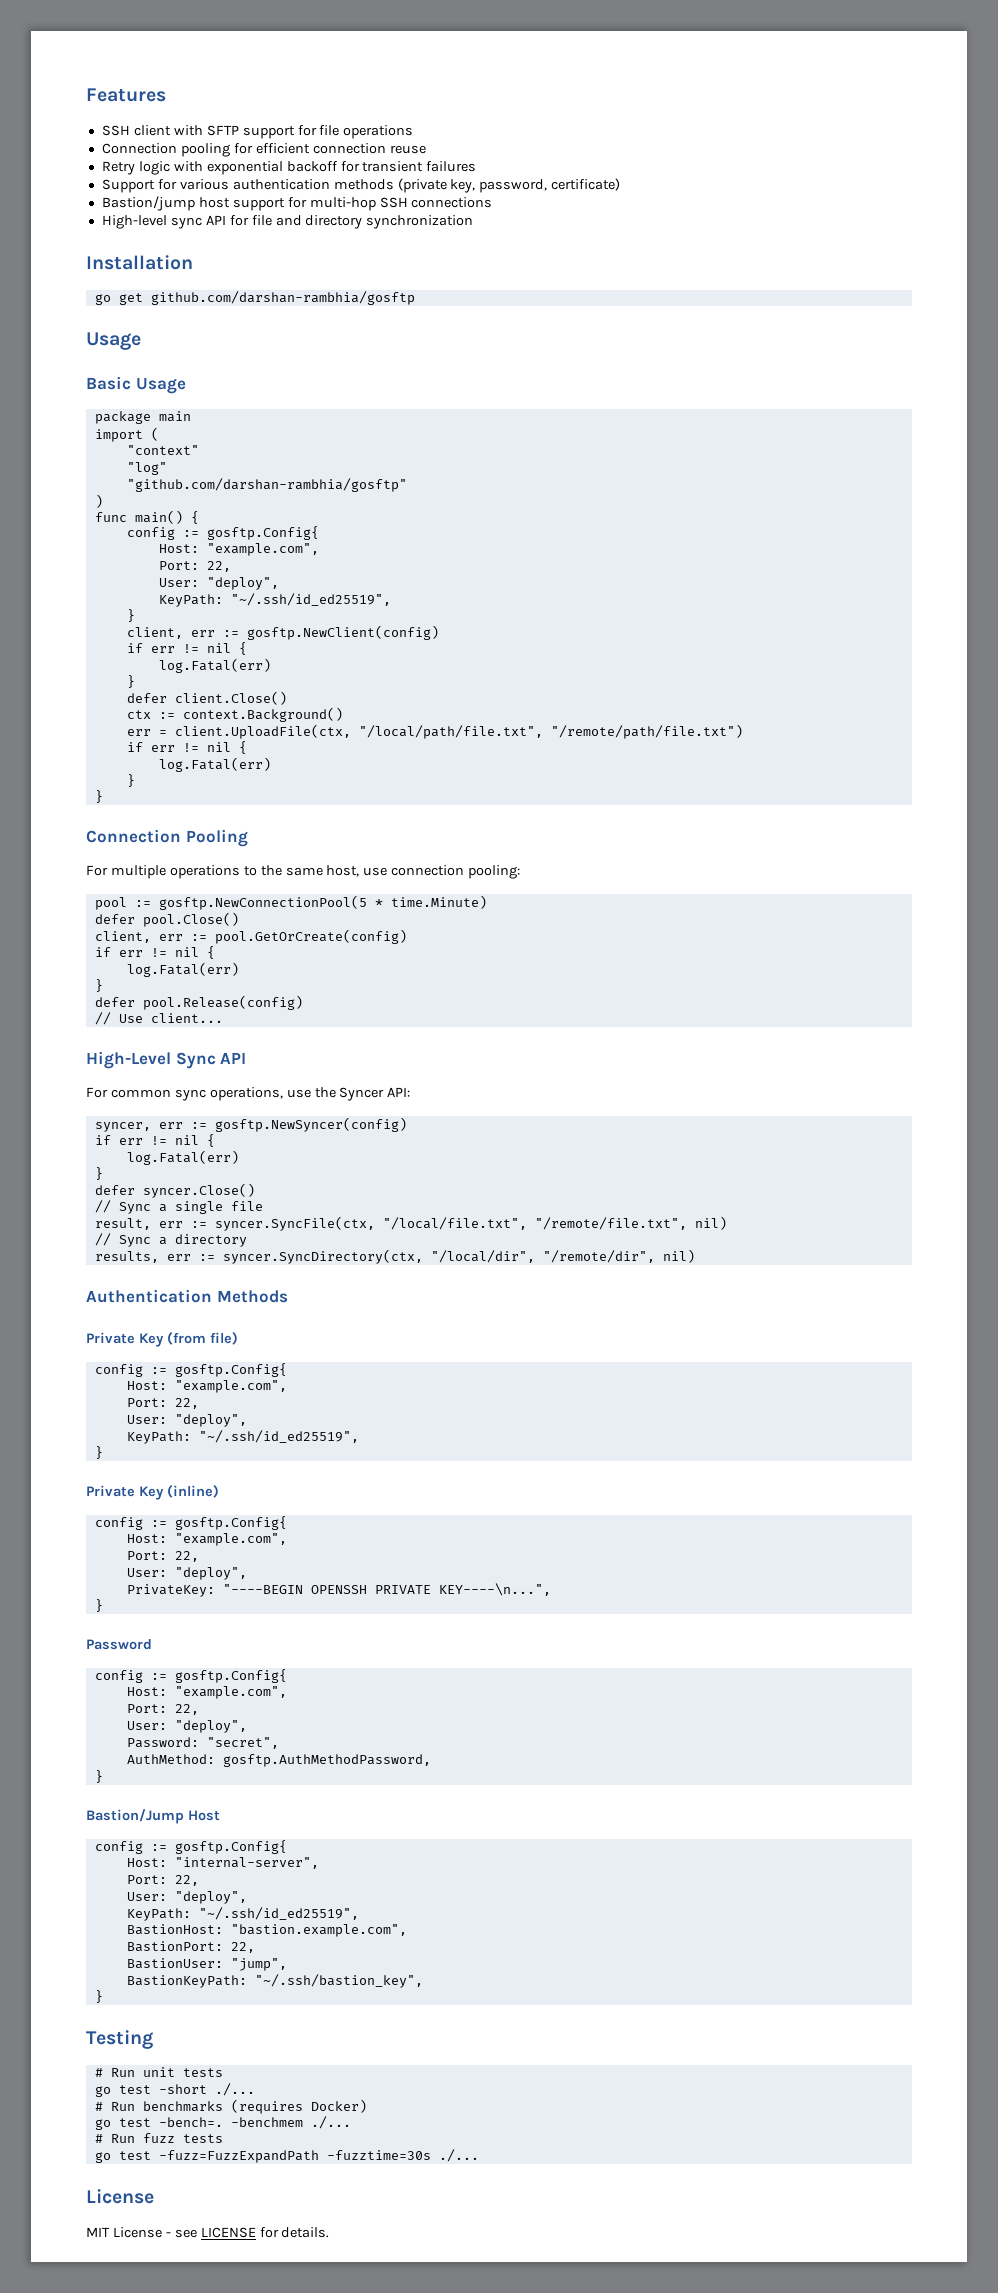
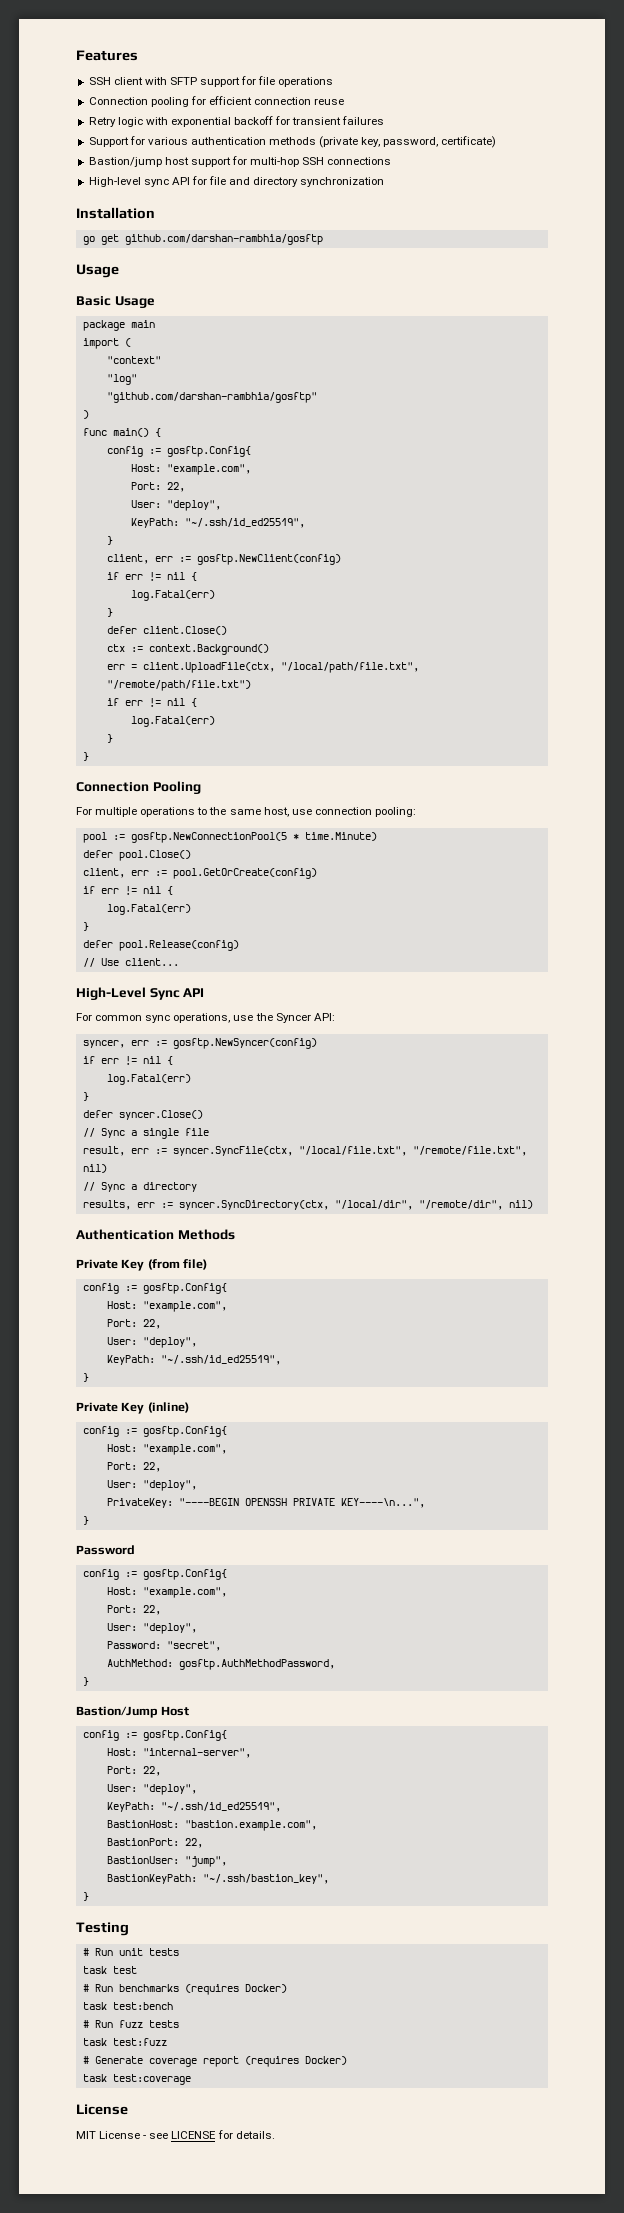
- go test -short ./...
+ task test
- go test -bench=. -benchmem ./...
+ task test:bench
- go test -fuzz=FuzzExpandPath -fuzztime=30s ./...
+ task test:fuzz
+ # Generate coverage report (requires Docker)
+ task test:coverage

